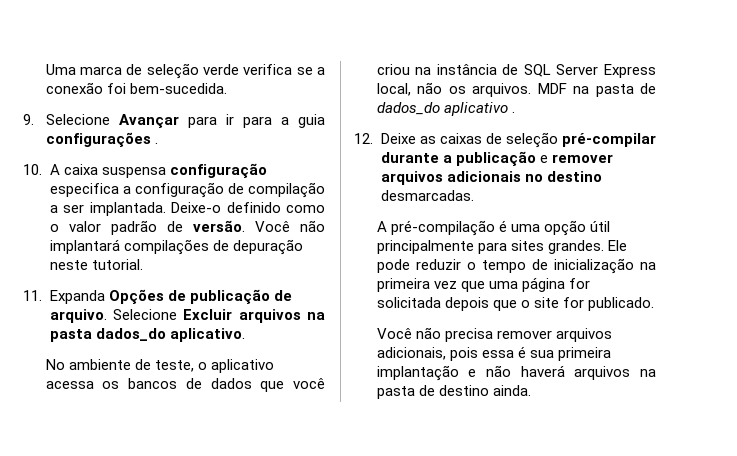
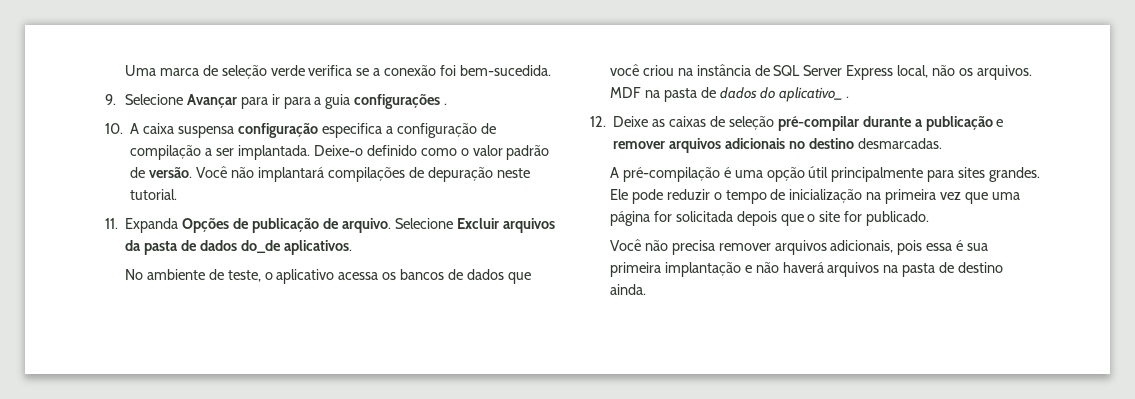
- Selecione Excluir arquivos na pasta dados_do aplicativo.
+ Selecione Excluir arquivos da pasta de dados do_de aplicativos.
- MDF na pasta de dados_do aplicativo .
+ MDF na pasta de dados do aplicativo_ .

